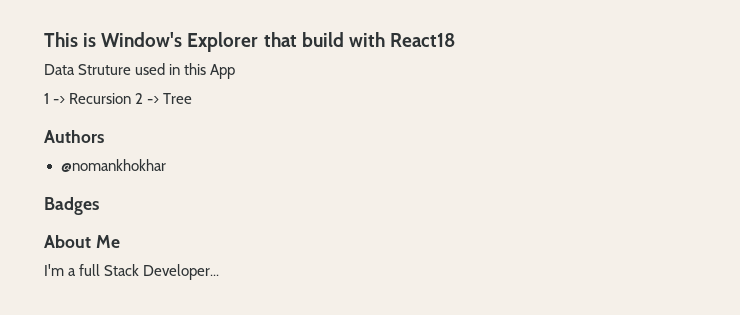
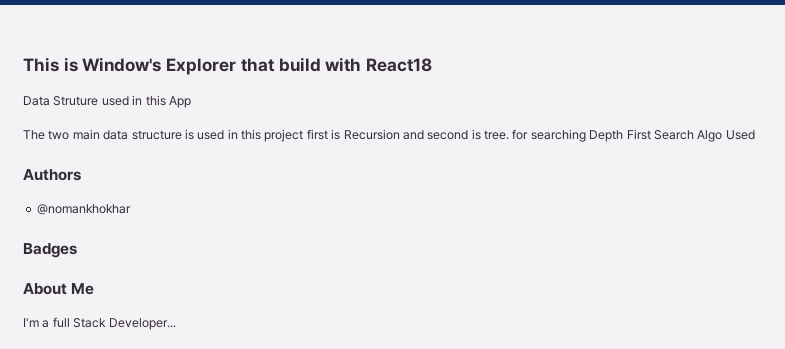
- 1 -> Recursion 2 -> Tree
+ The two main data structure is used in this project first is Recursion and second is tree. for searching Depth First Search Algo Used

